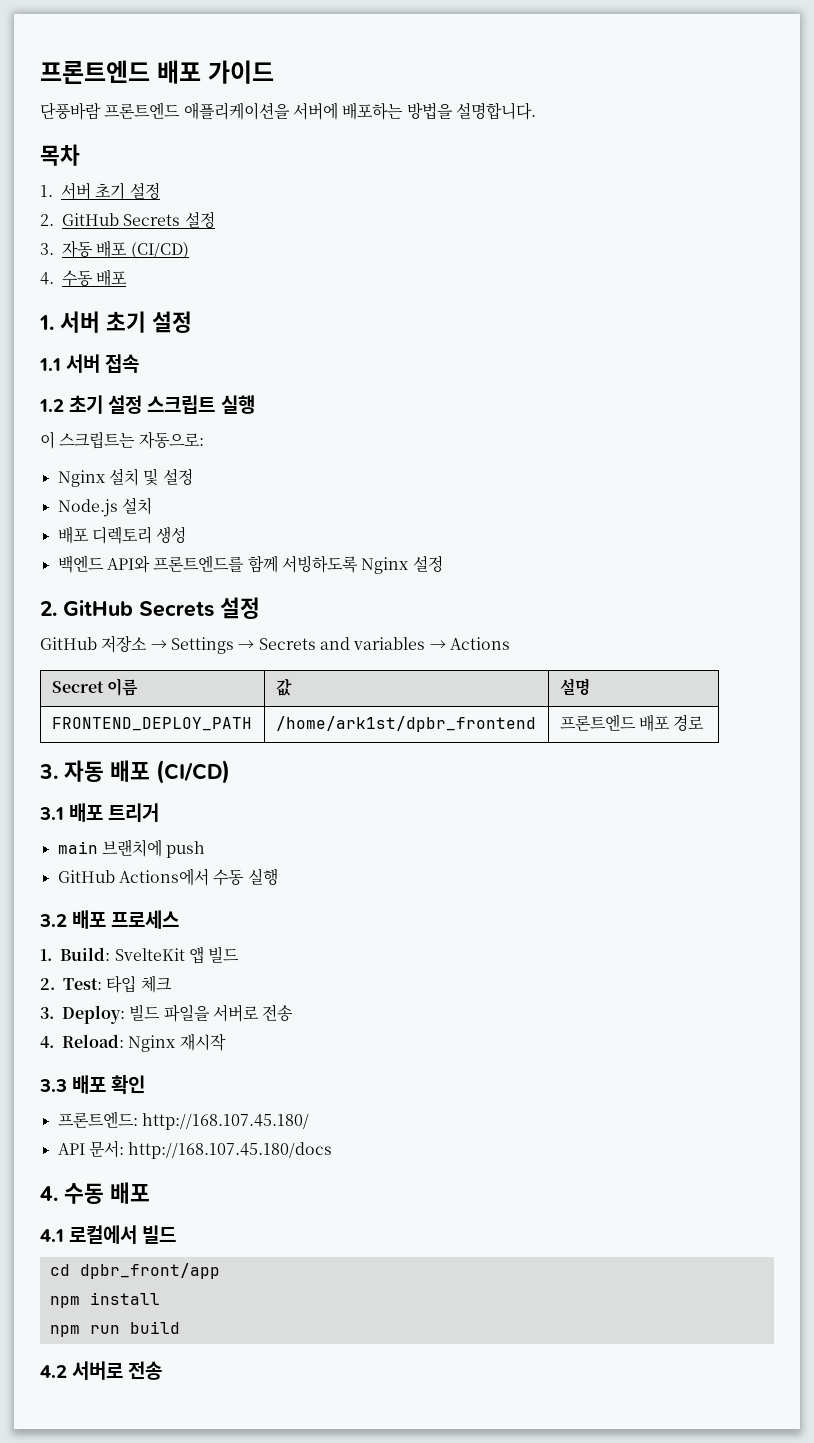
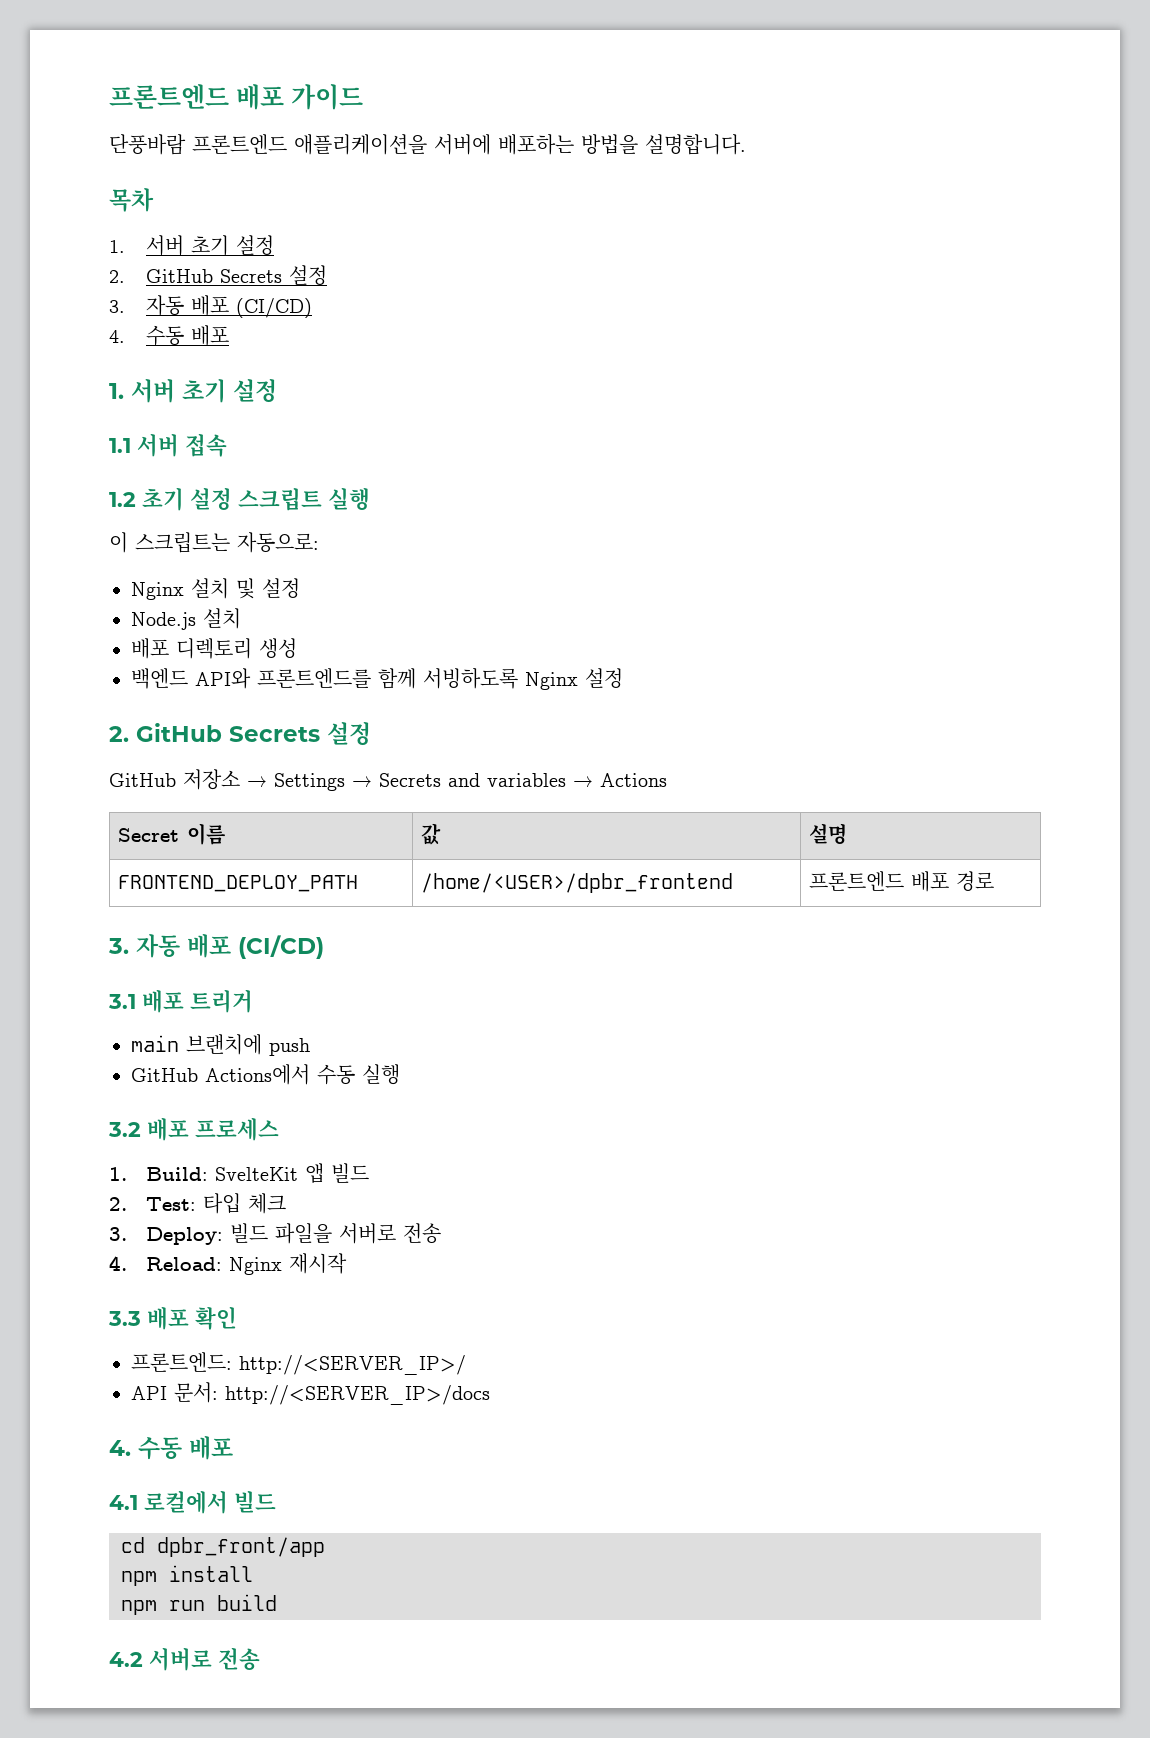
- FRONTEND_DEPLOY_PATH | /home/ark1st/dpbr_frontend | 프론트엔드 배포 경로
+ FRONTEND_DEPLOY_PATH | /home/<USER>/dpbr_frontend | 프론트엔드 배포 경로
- 프론트엔드: http://168.107.45.180/
+ 프론트엔드: http://<SERVER_IP>/
- API 문서: http://168.107.45.180/docs
+ API 문서: http://<SERVER_IP>/docs

